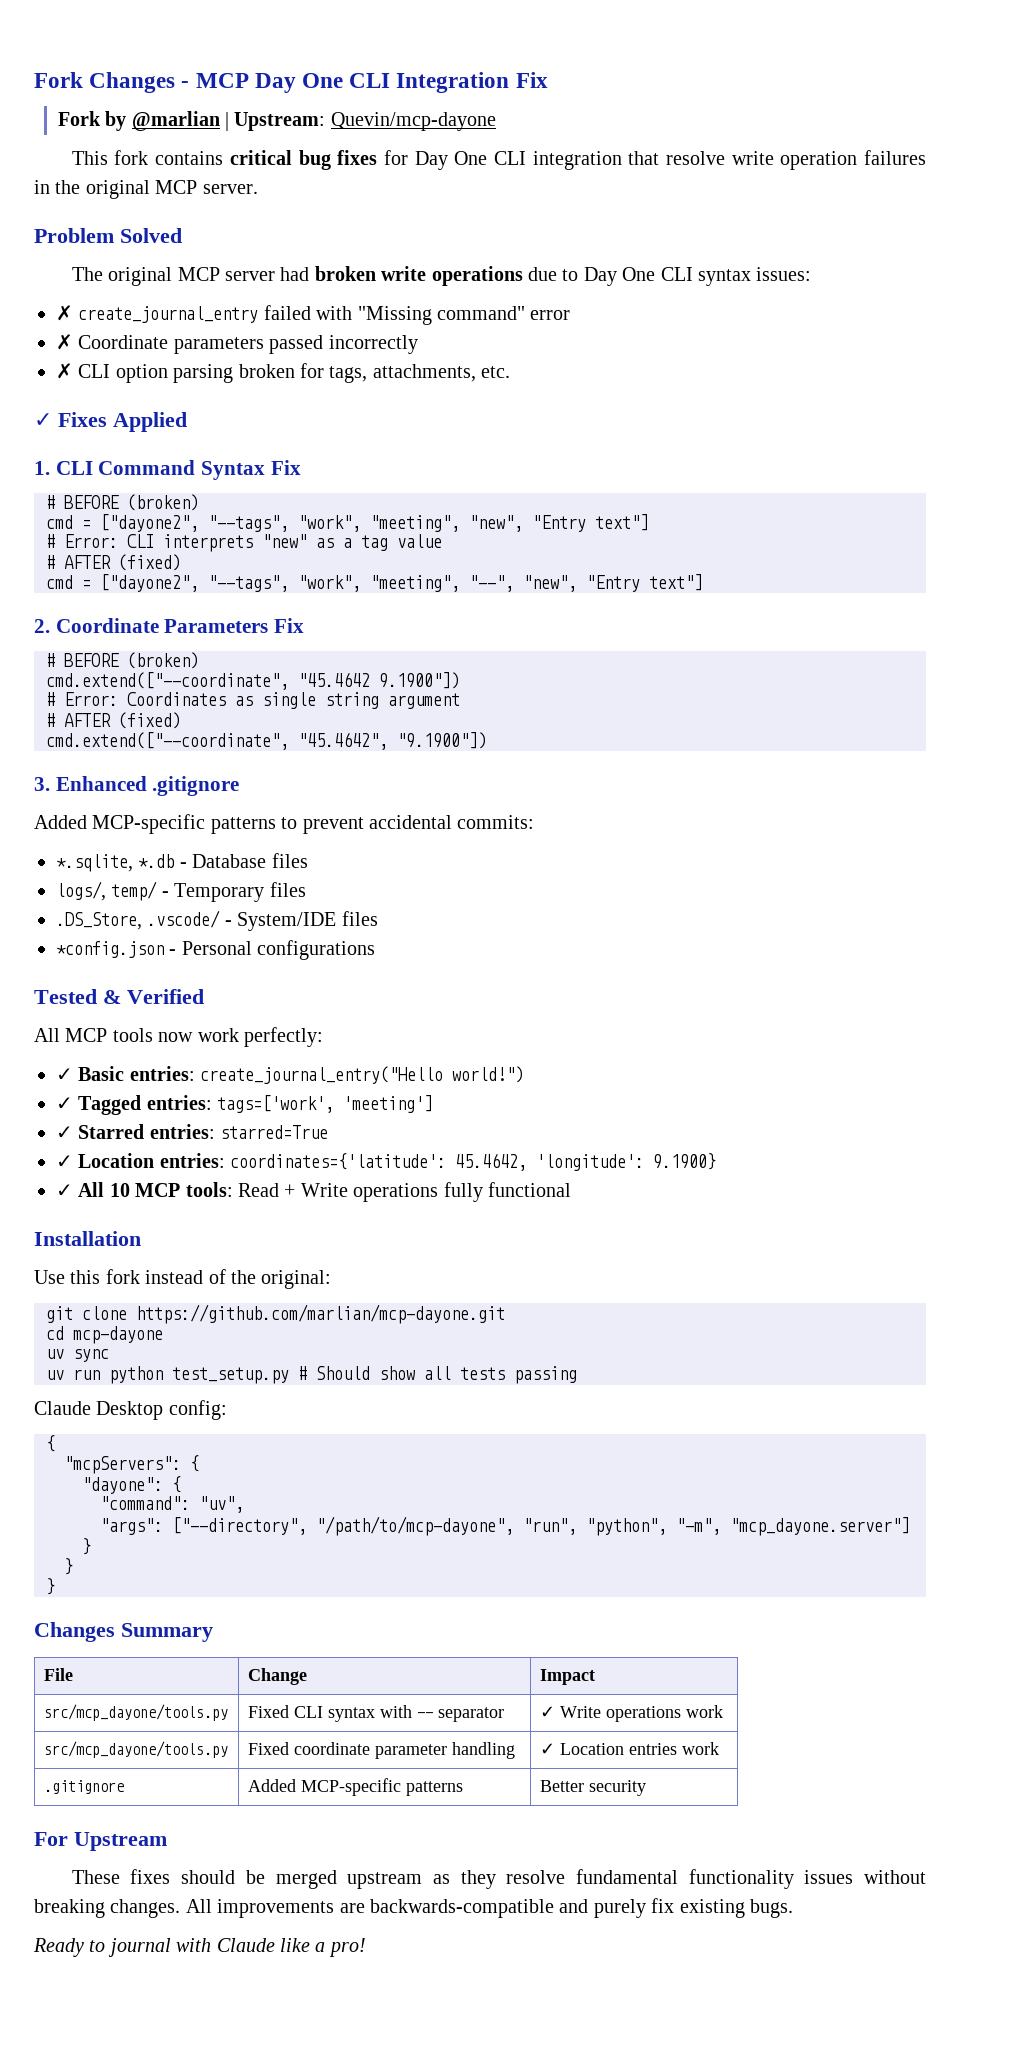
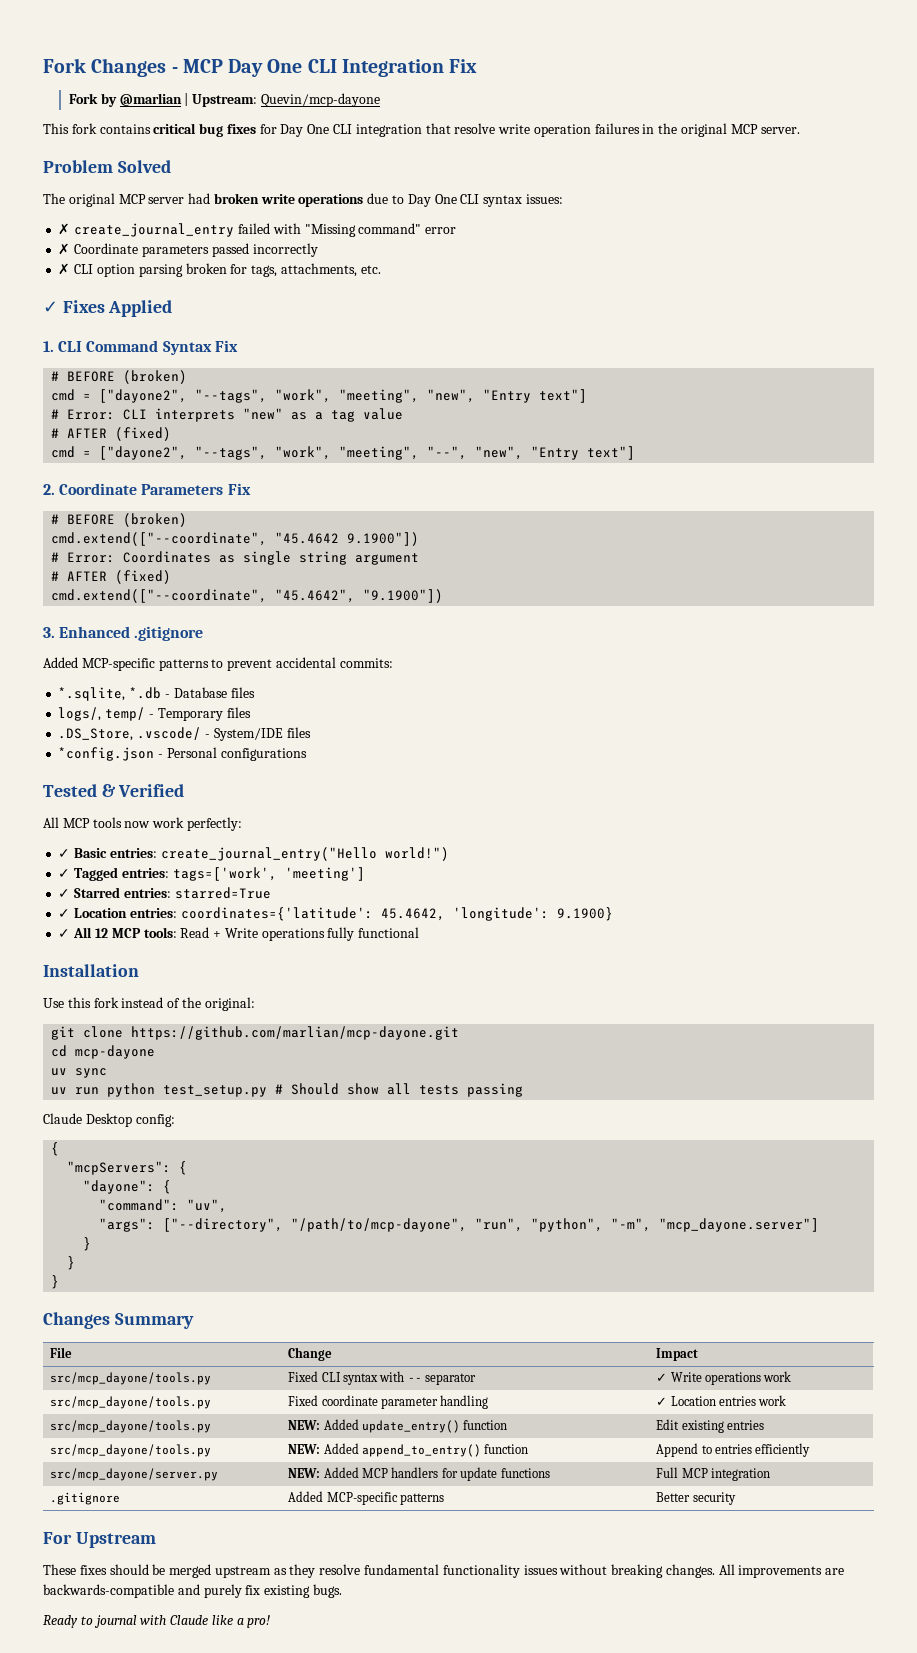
- ✓ All 10 MCP tools: Read + Write operations fully functional
+ ✓ All 12 MCP tools: Read + Write operations fully functional
+ src/mcp_dayone/tools.py | NEW: Added update_entry() function | Edit existing entries
+ src/mcp_dayone/tools.py | NEW: Added append_to_entry() function | Append to entries efficiently
+ src/mcp_dayone/server.py | NEW: Added MCP handlers for update functions | Full MCP integration

